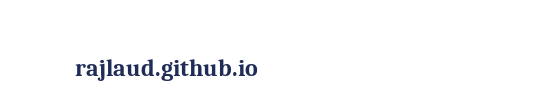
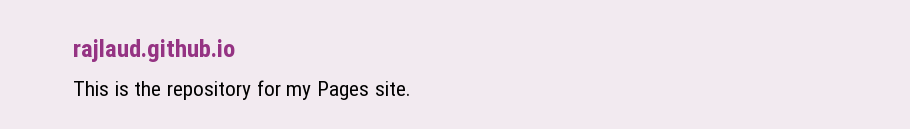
+ This is the repository for my Pages site.

